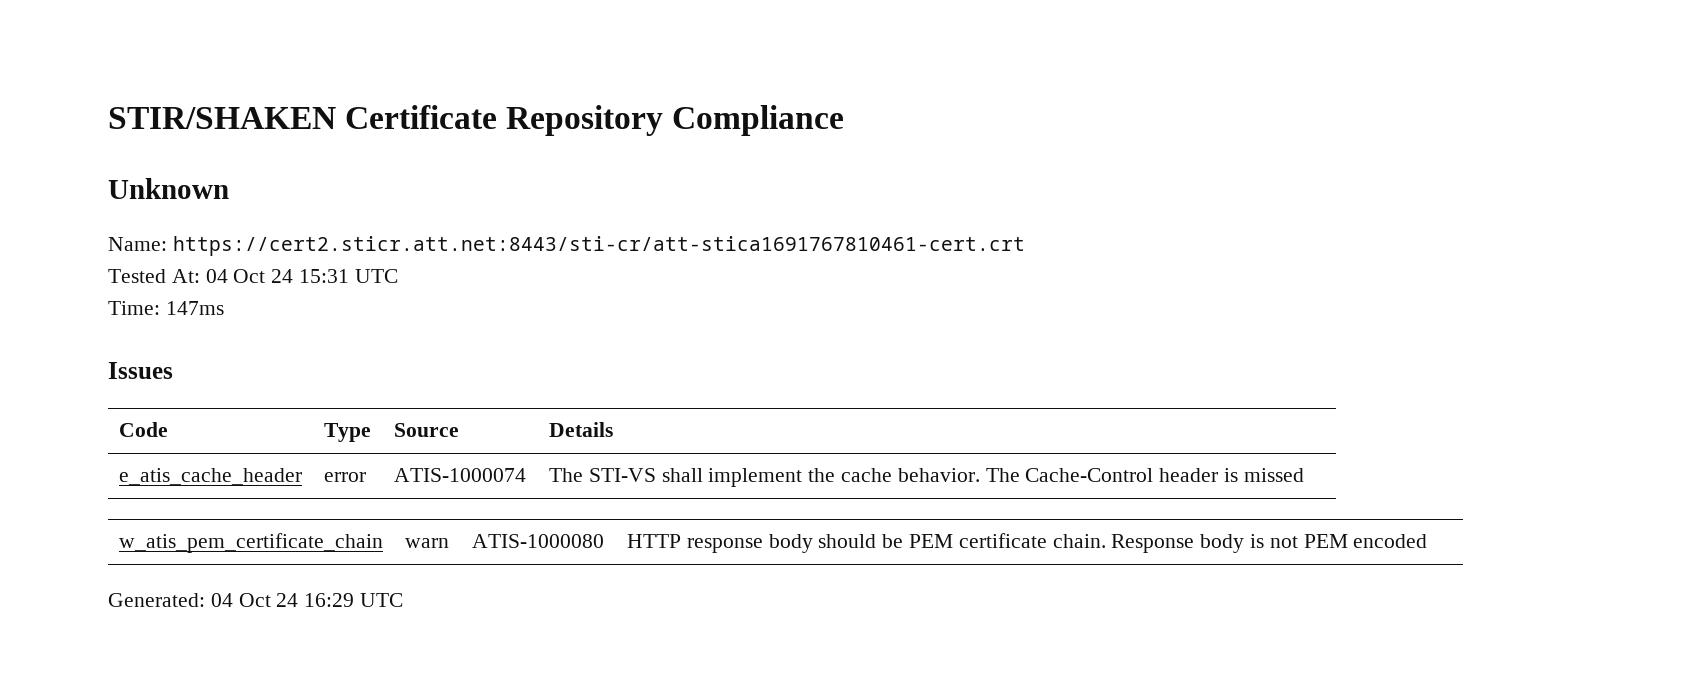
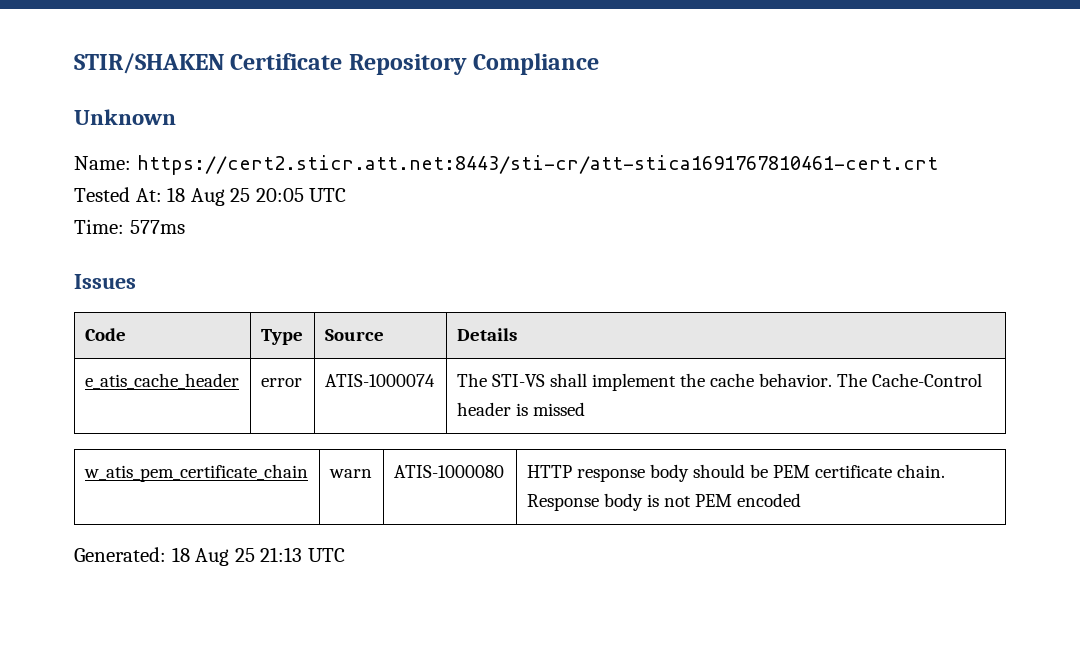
- Tested At: 04 Oct 24 15:31 UTC
+ Tested At: 18 Aug 25 20:05 UTC
- Time: 147ms
+ Time: 577ms
- Generated: 04 Oct 24 16:29 UTC
+ Generated: 18 Aug 25 21:13 UTC

